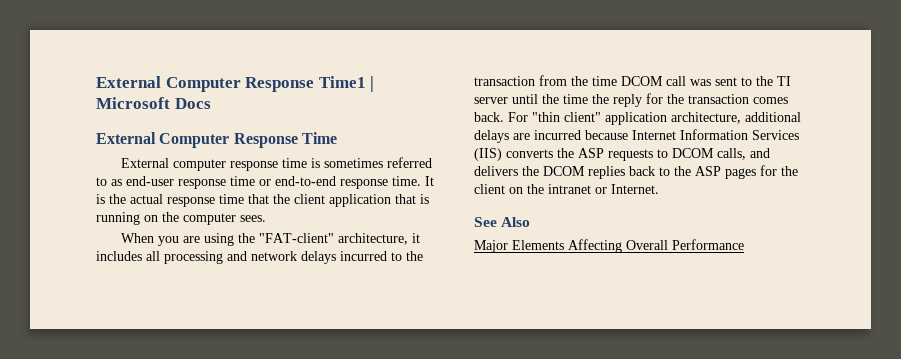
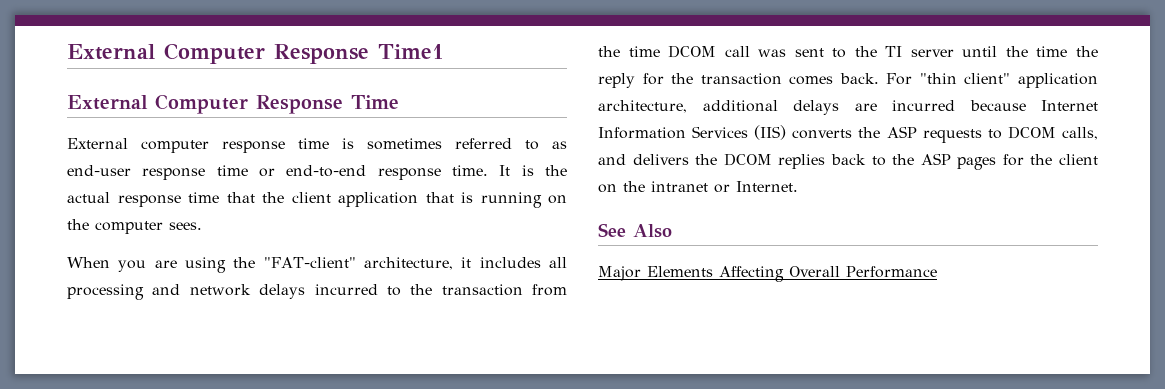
- External Computer Response Time1 | Microsoft Docs
+ External Computer Response Time1

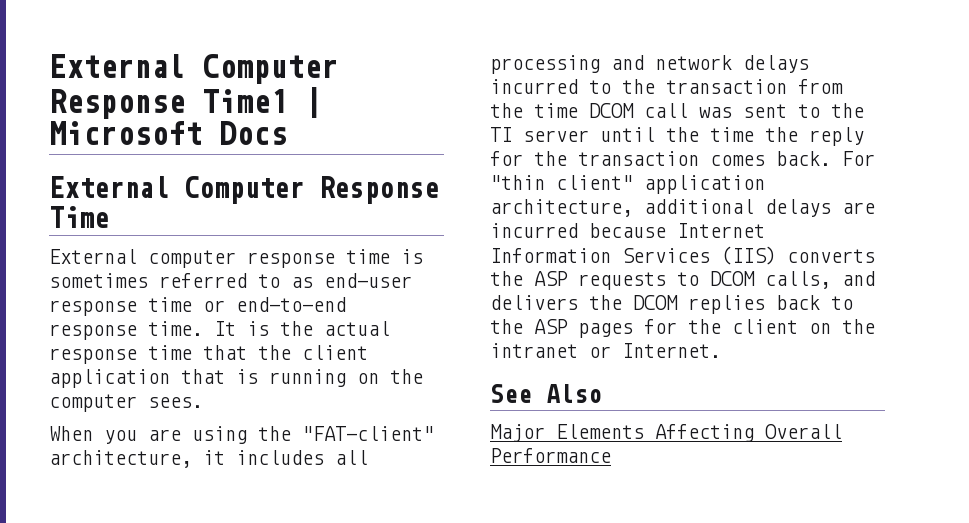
- External Computer Response Time1
+ External Computer Response Time1 | Microsoft Docs

